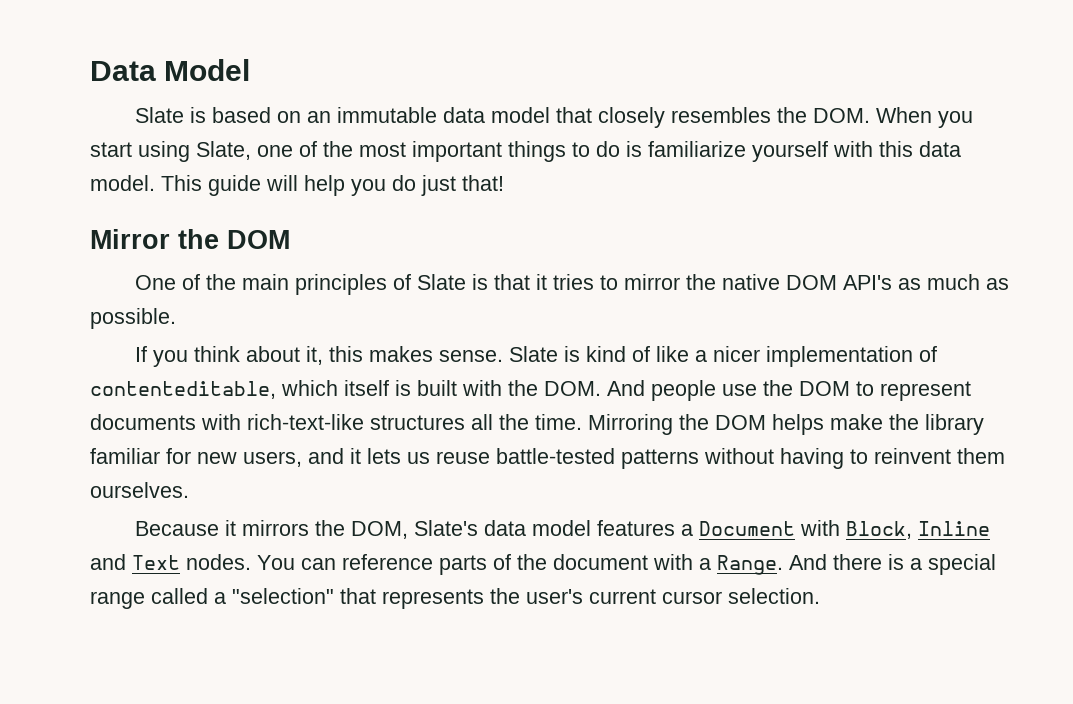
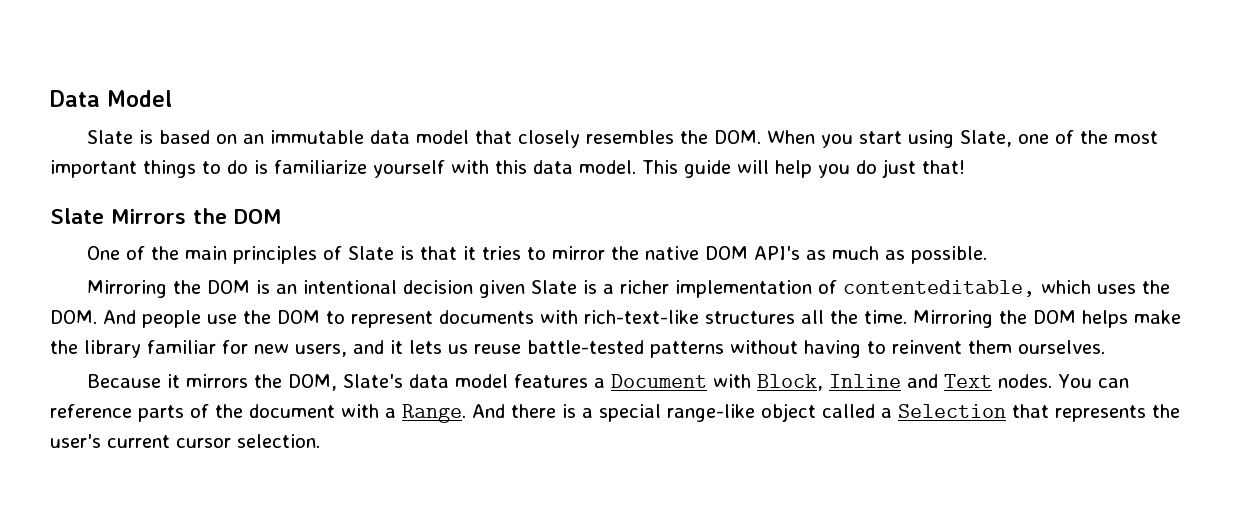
- Mirror the DOM
+ Slate Mirrors the DOM
- If you think about it, this makes sense. Slate is kind of like a nicer implementation of contenteditable, which itself is built with the DOM. And people use the DOM to represent documents with rich-text-like structures all the time.
+ Mirroring the DOM is an intentional decision given Slate is a richer implementation of contenteditable, which uses the DOM. And people use the DOM to represent documents with rich-text-like structures all the time.
- And there is a special range called a "selection" that represents the user's current cursor selection.
+ And there is a special range-like object called a Selection that represents the user's current cursor selection.

